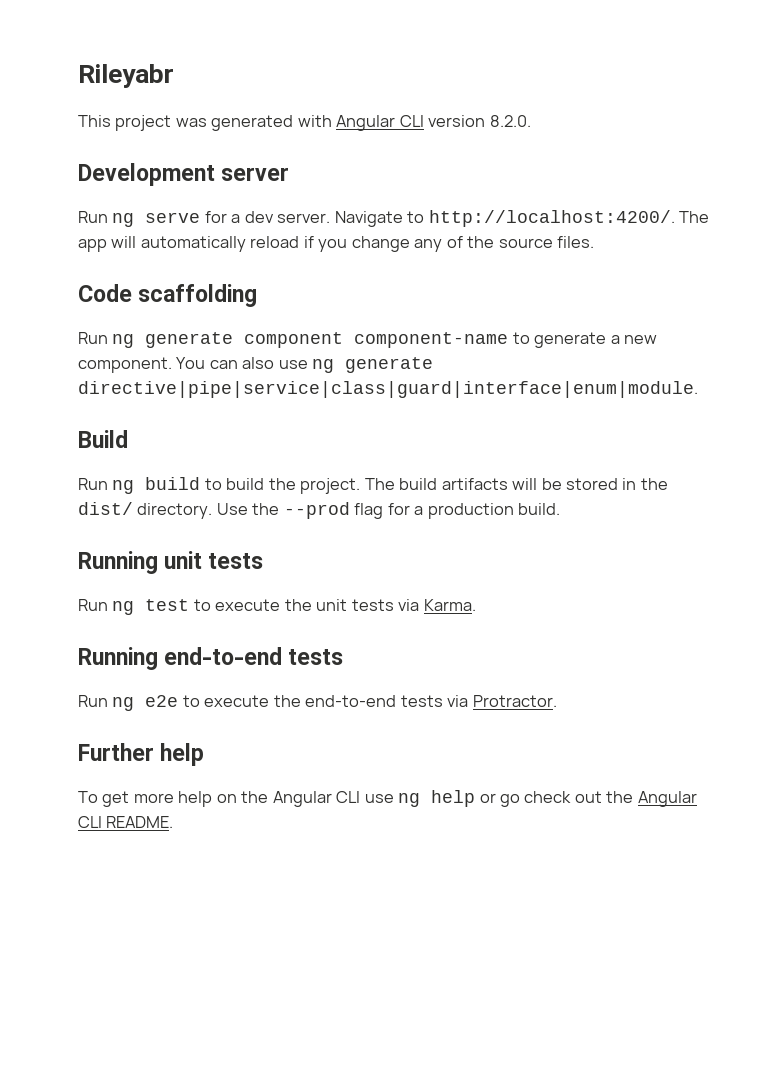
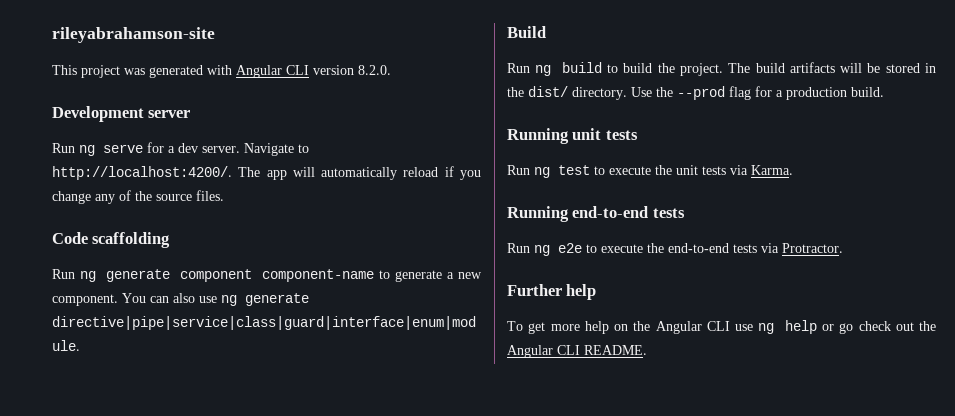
- Rileyabr
+ rileyabrahamson-site

